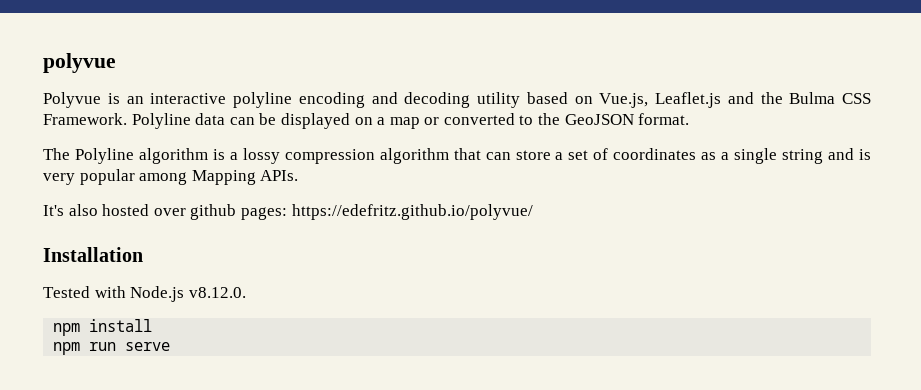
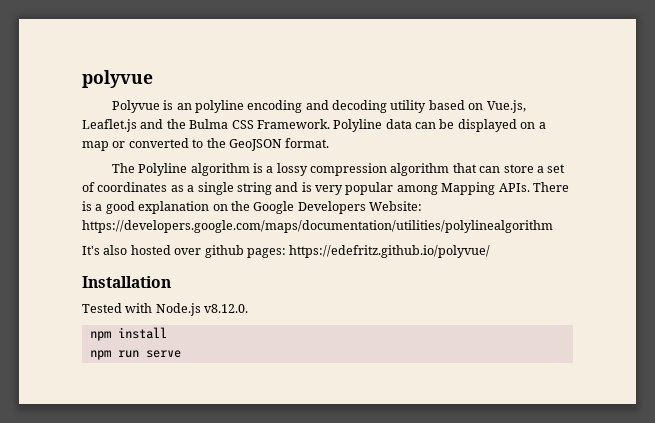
- Polyvue is an interactive polyline encoding and decoding utility based on Vue.js, Leaflet.js and the Bulma CSS Framework.
+ Polyvue is an polyline encoding and decoding utility based on Vue.js, Leaflet.js and the Bulma CSS Framework.
+ There is a good explanation on the Google Developers Website: https://developers.google.com/maps/documentation/utilities/polylinealgorithm

